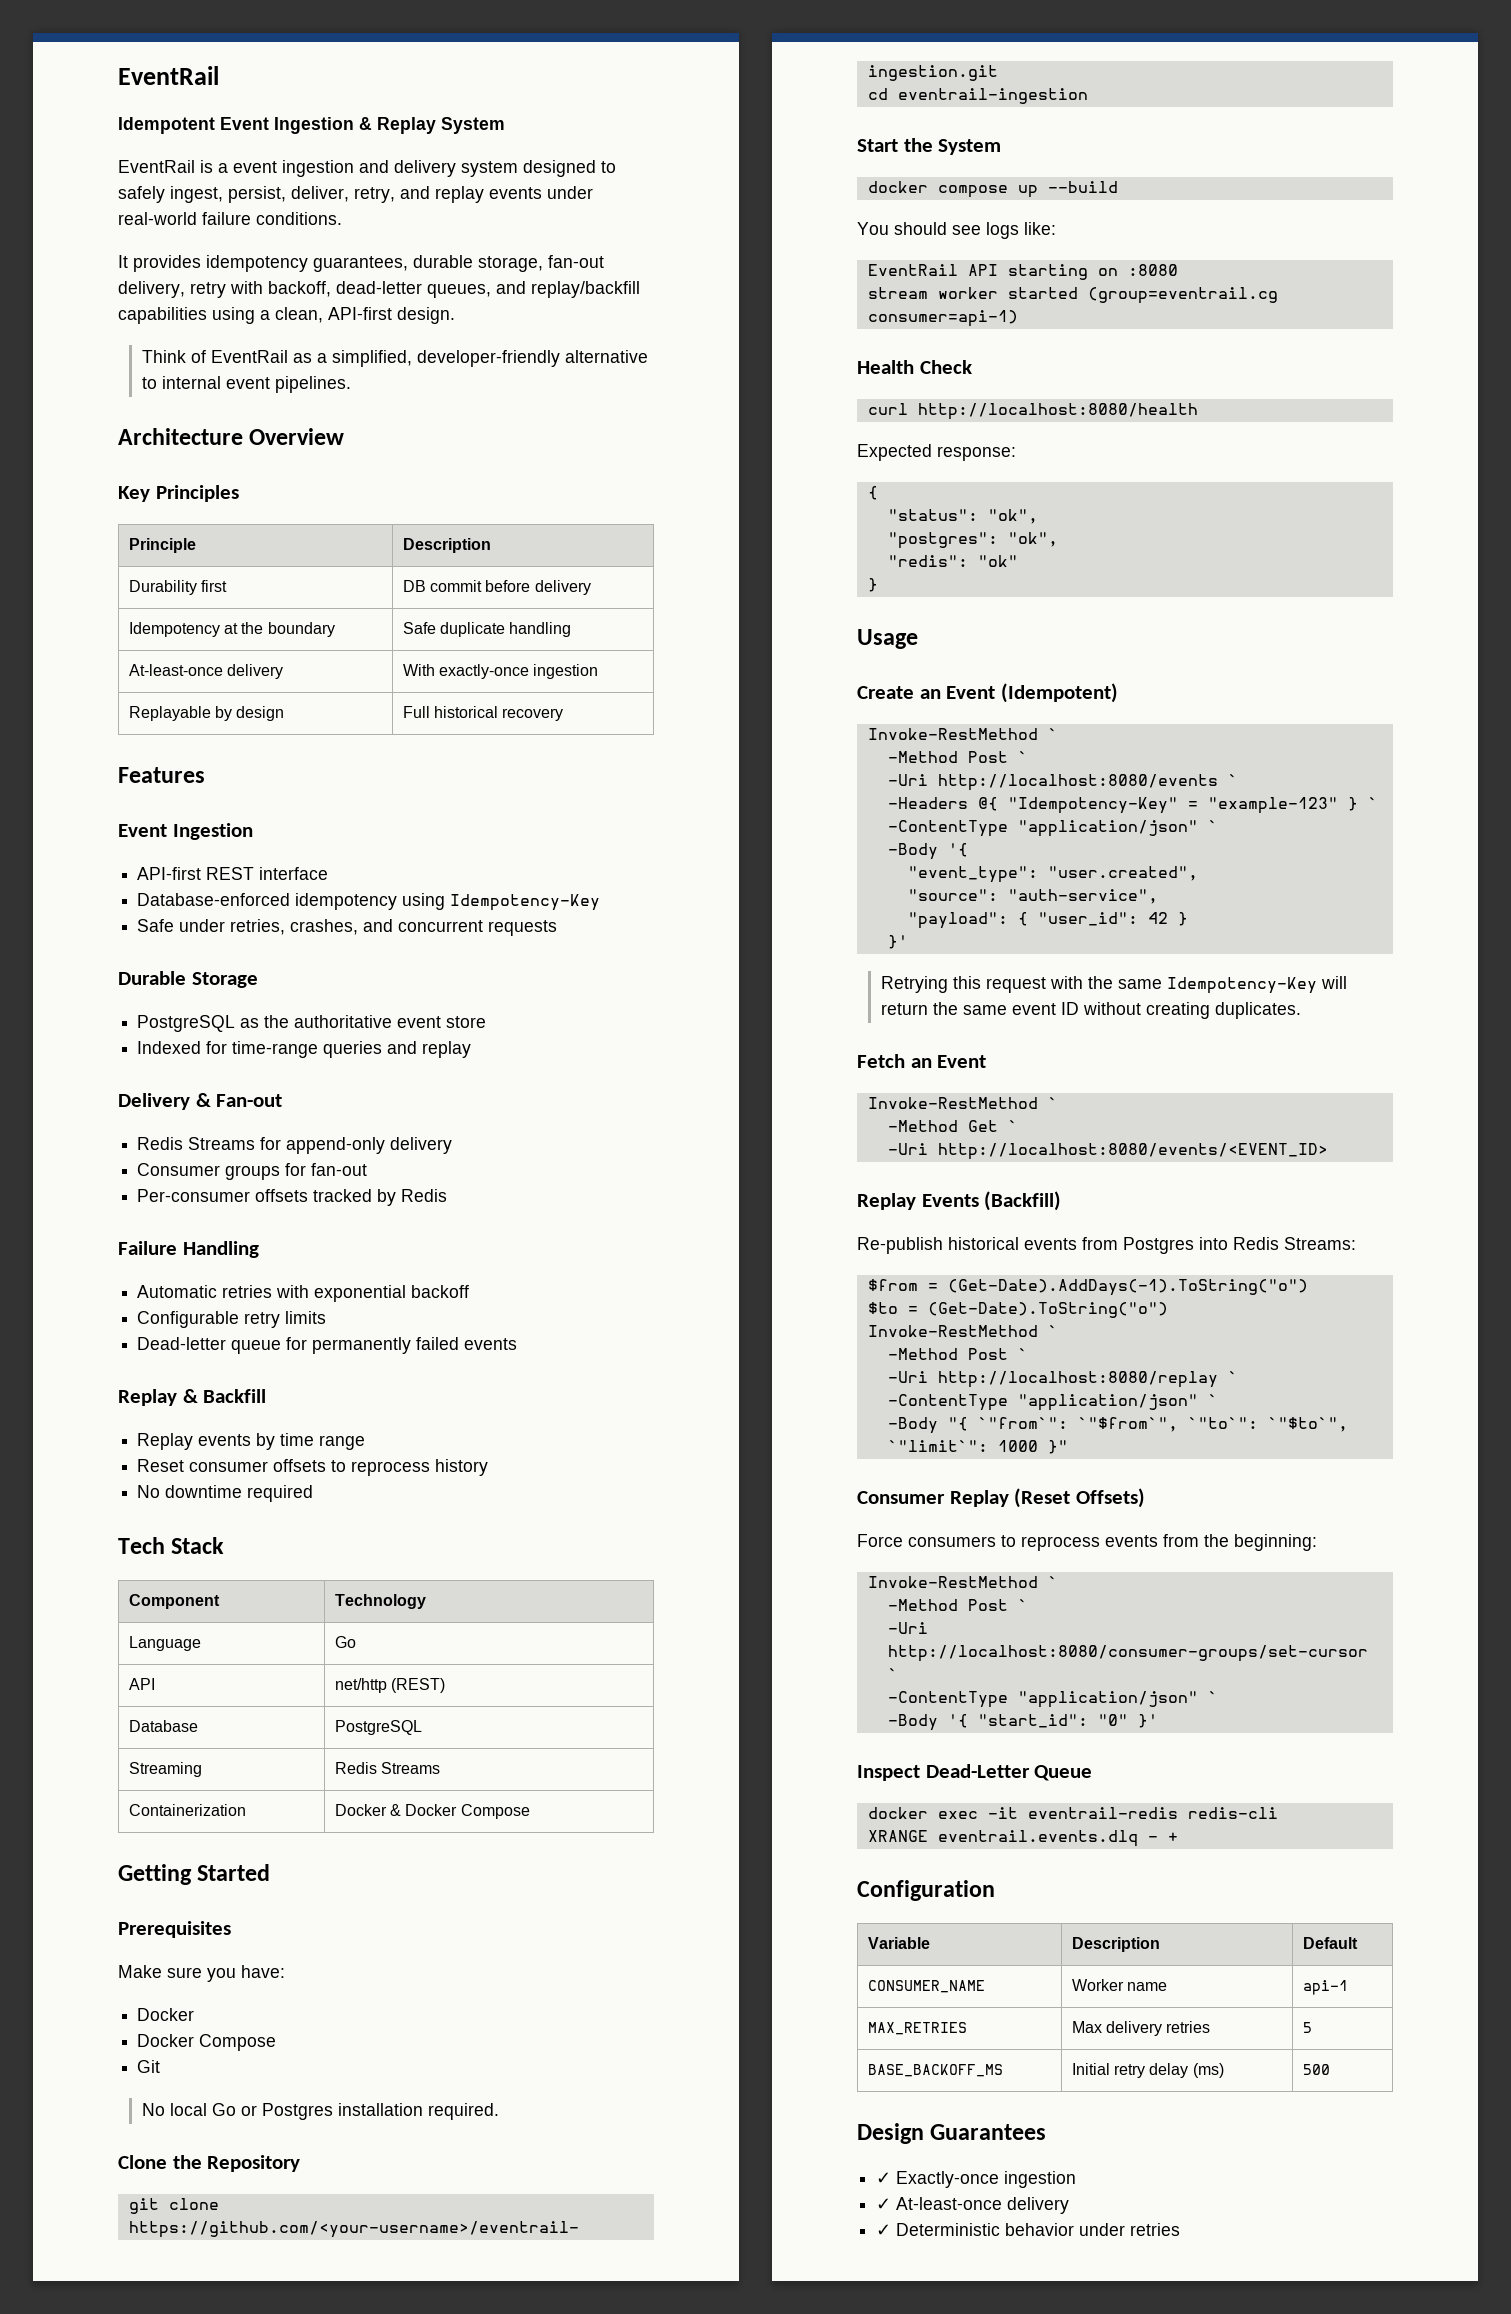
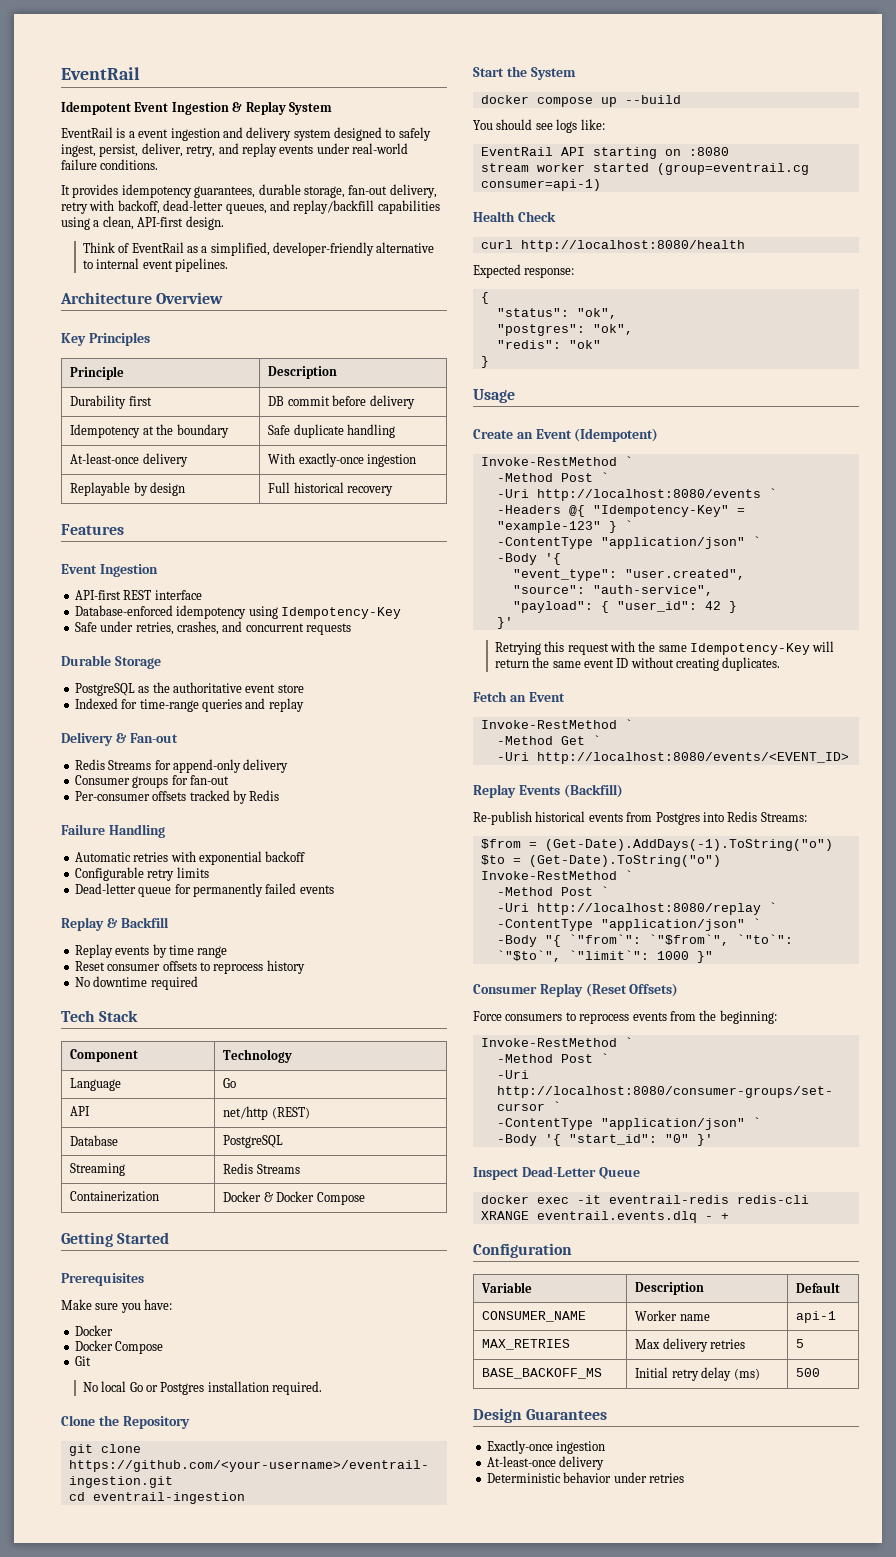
- ✓ Exactly-once ingestion
- ✓ At-least-once delivery
+ Exactly-once ingestion
+ At-least-once delivery
- ✓ Deterministic behavior under retries
+ Deterministic behavior under retries

